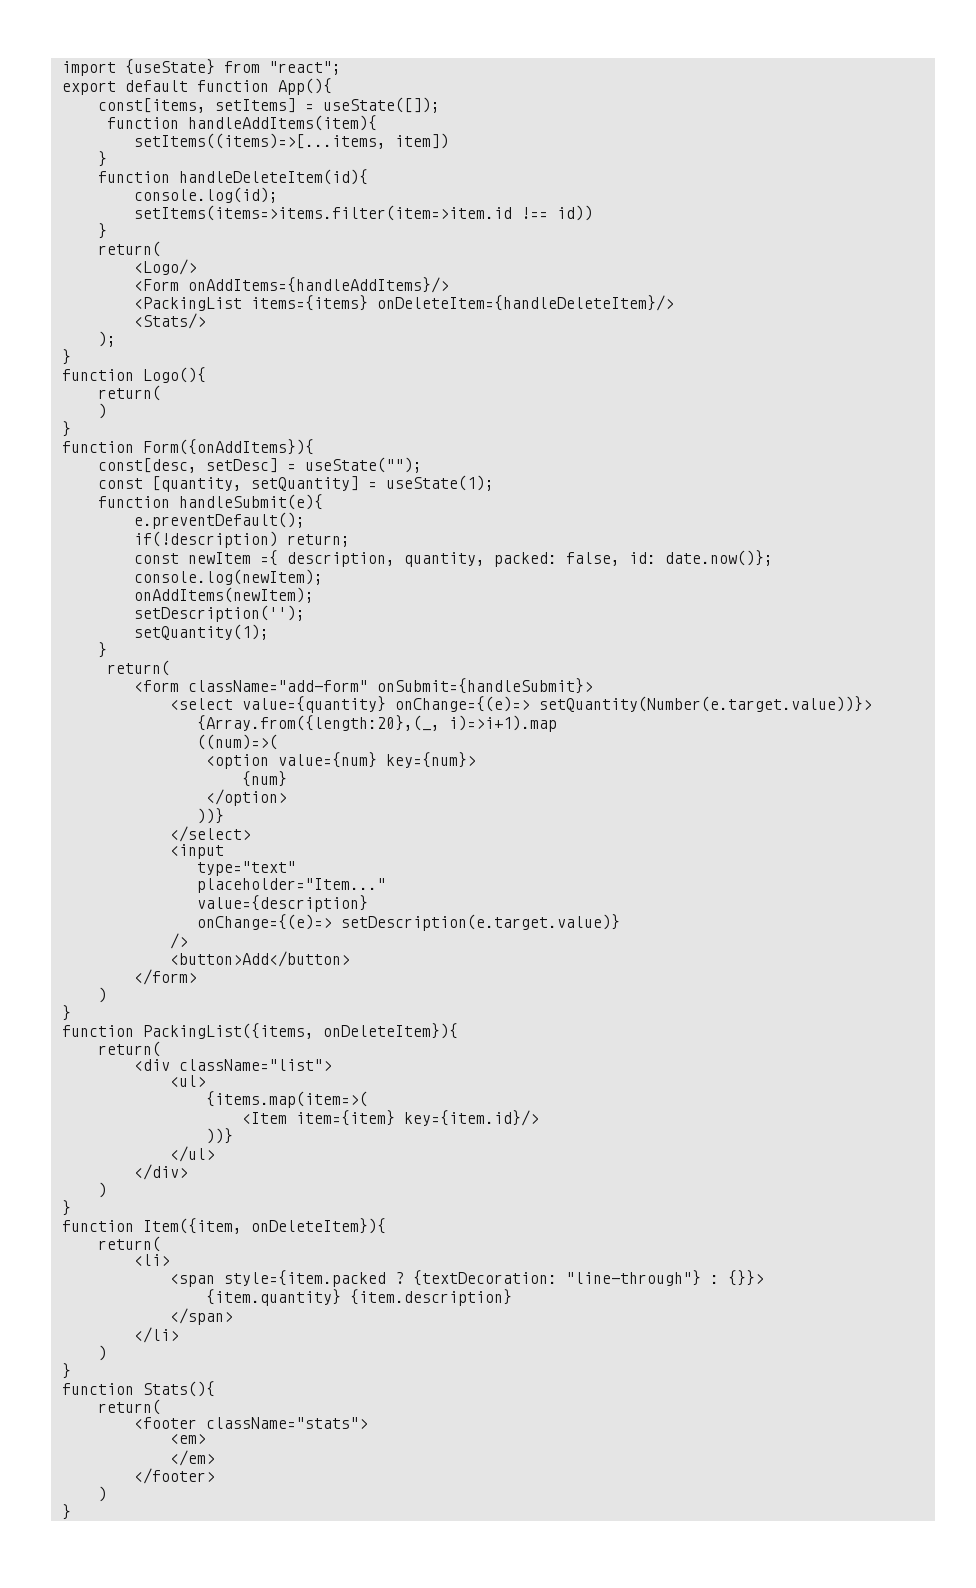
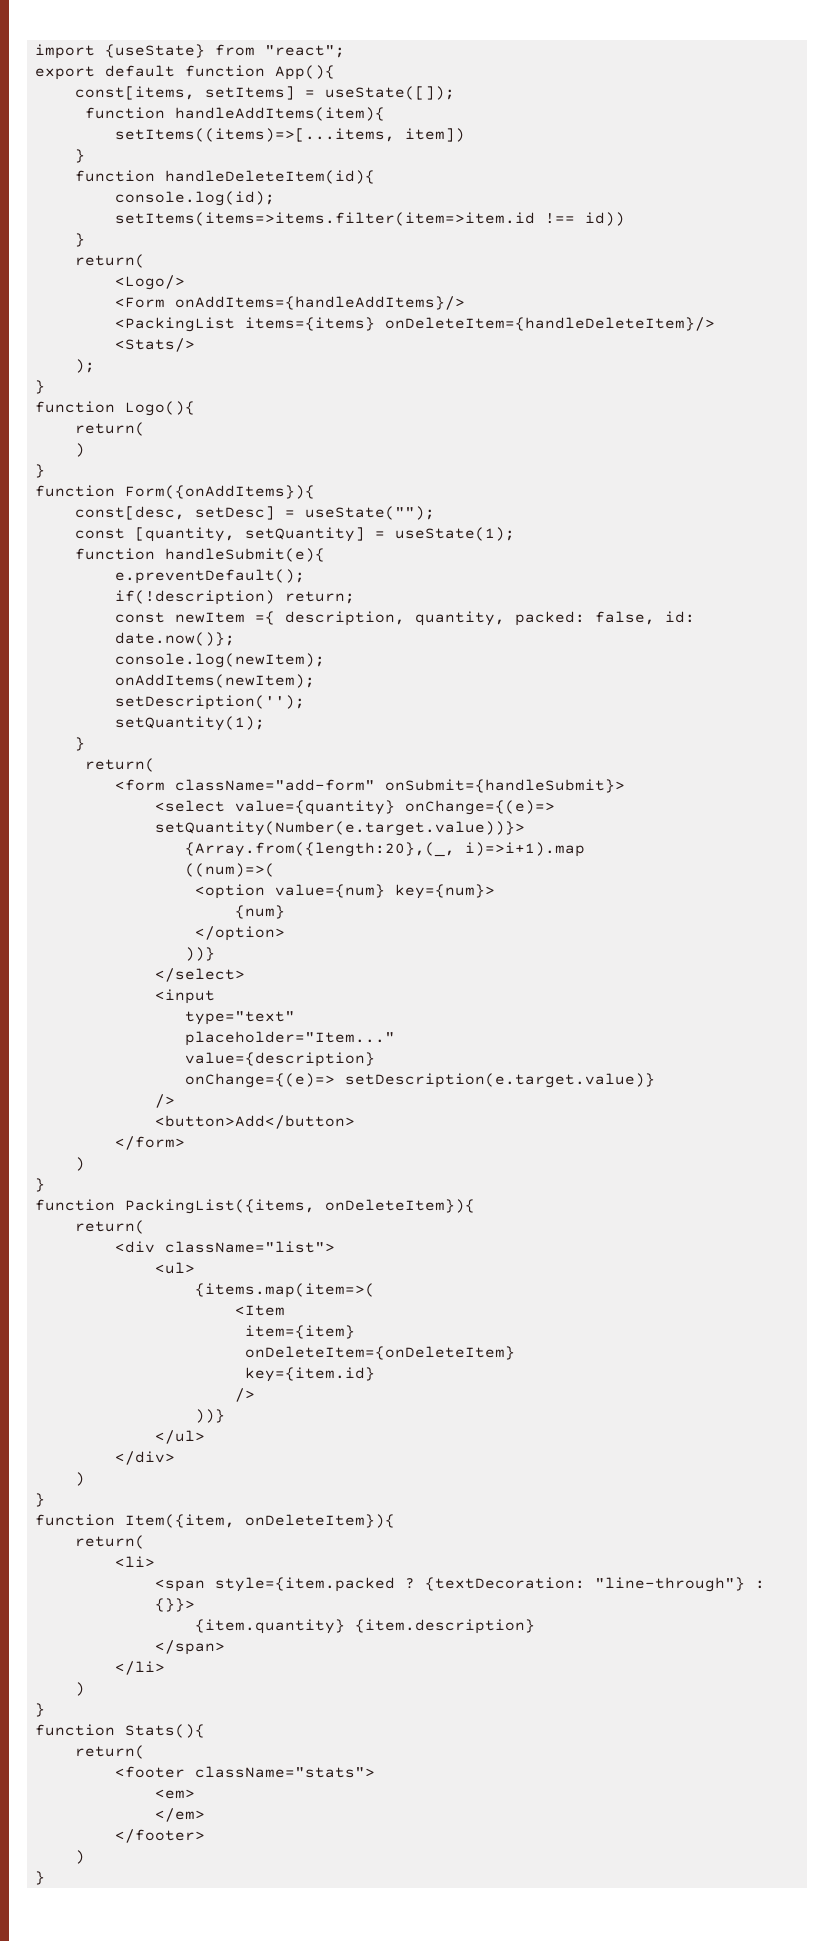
- <Item item={item} key={item.id}/>
+ <Item
+ item={item}
+ onDeleteItem={onDeleteItem}
+ key={item.id}
+ />

